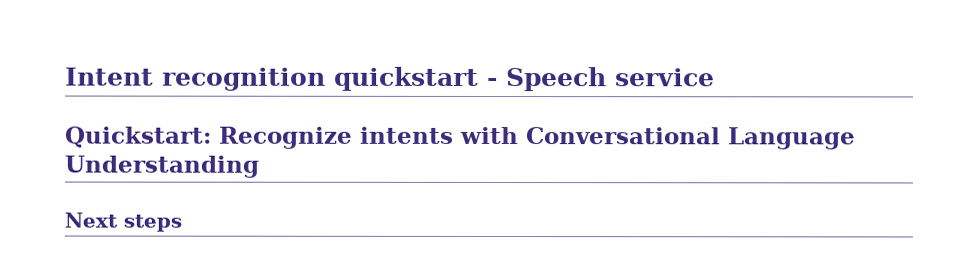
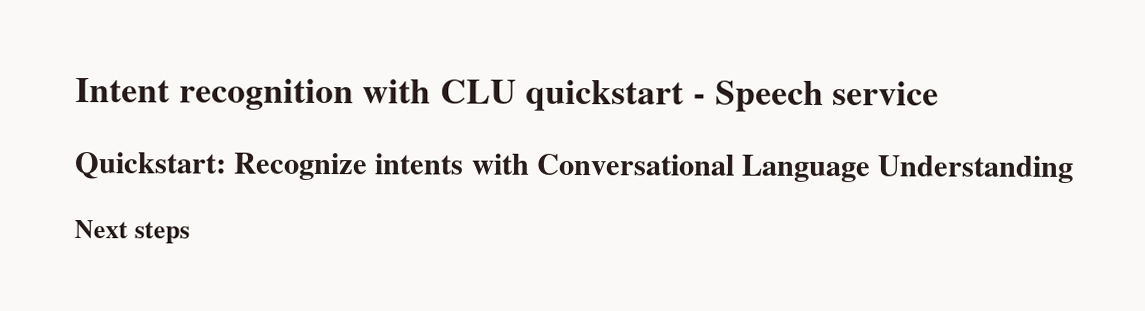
- Intent recognition quickstart - Speech service
+ Intent recognition with CLU quickstart - Speech service

